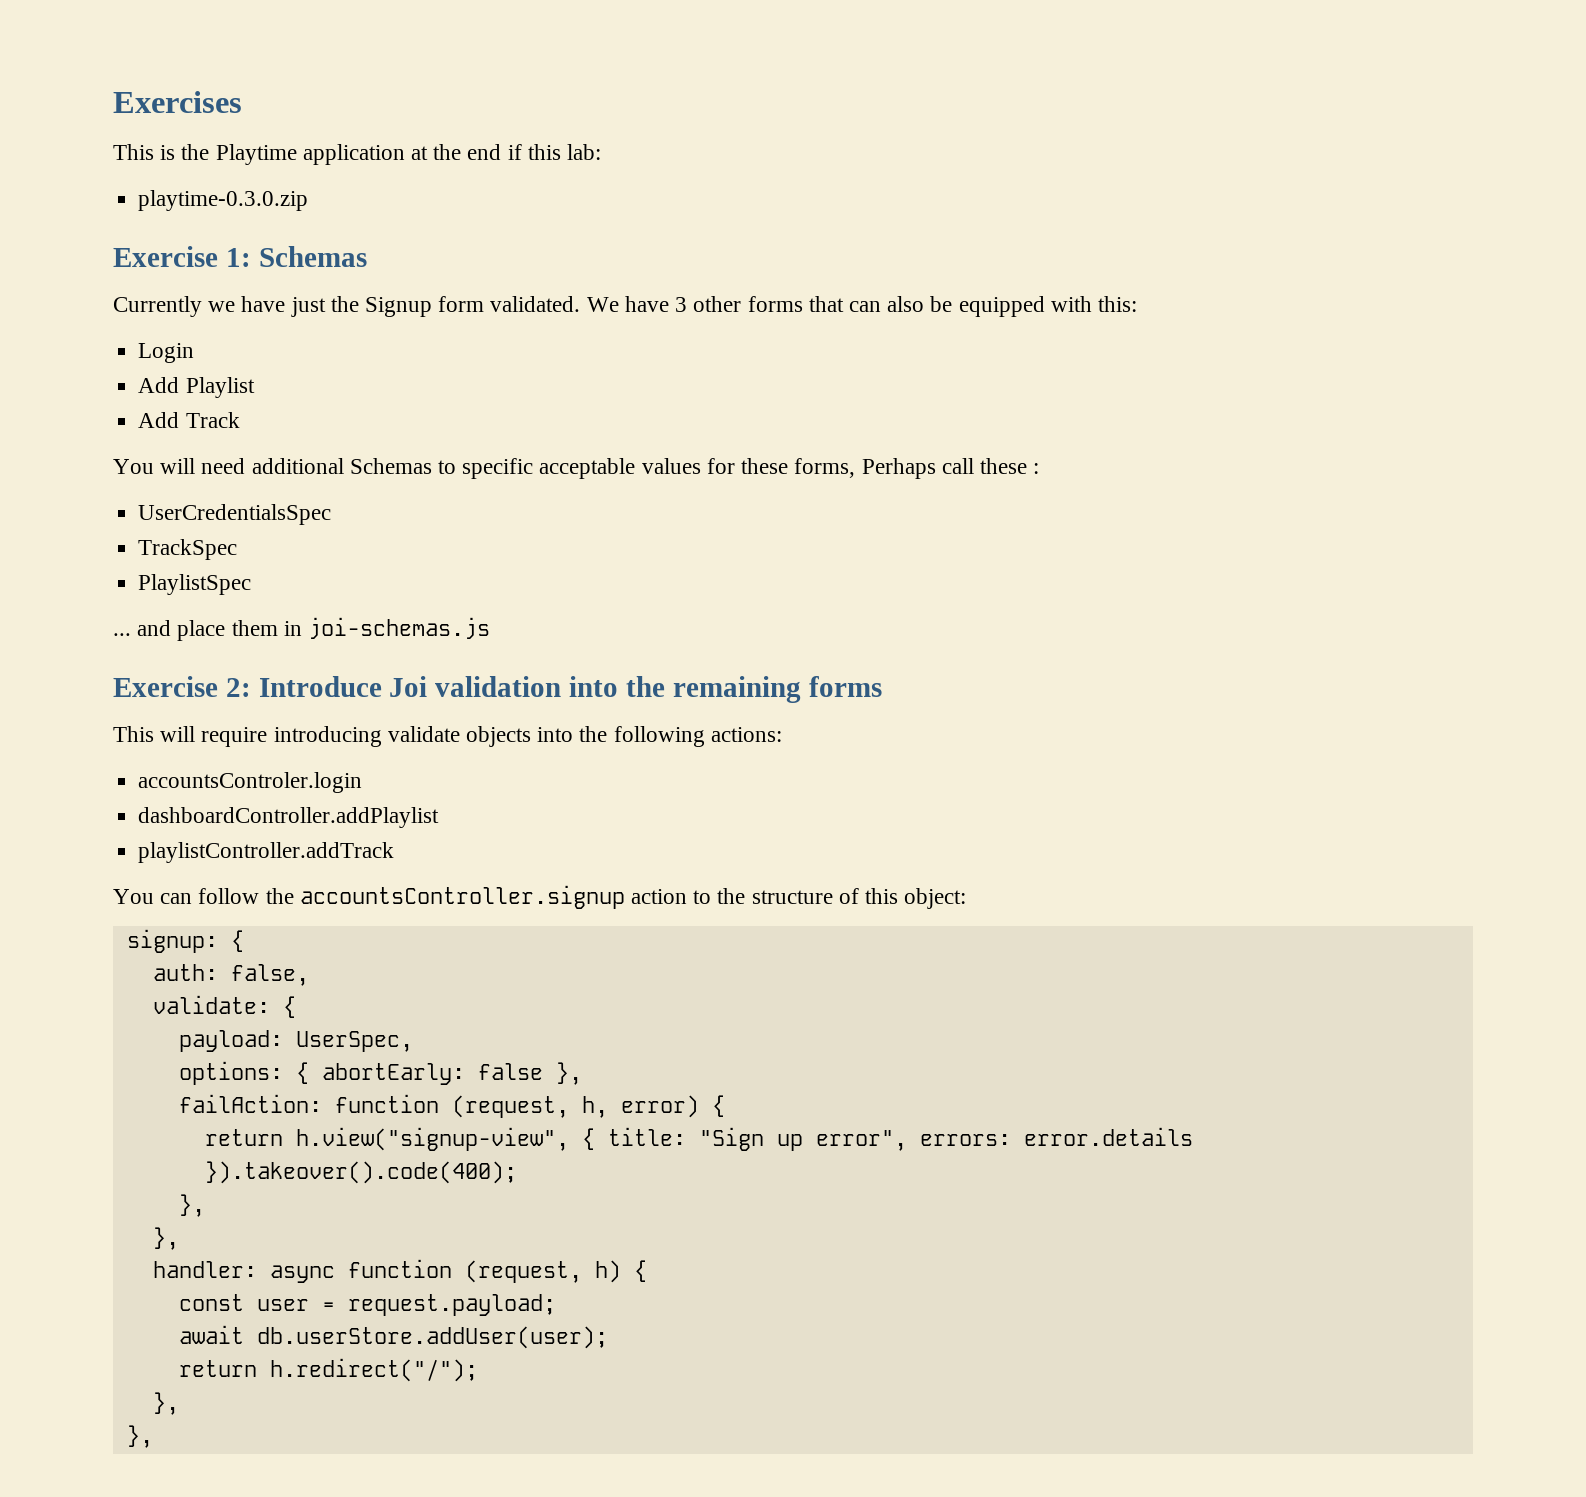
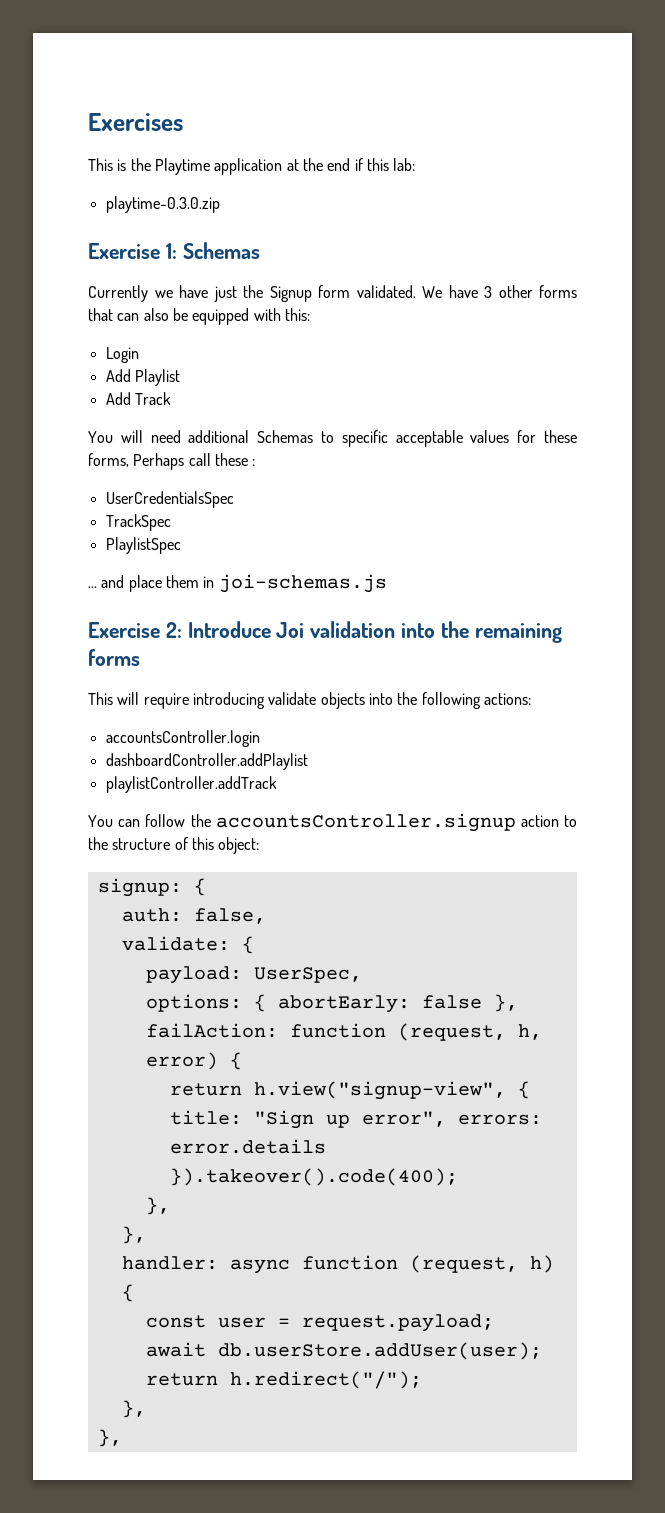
- accountsControler.login
+ accountsController.login

